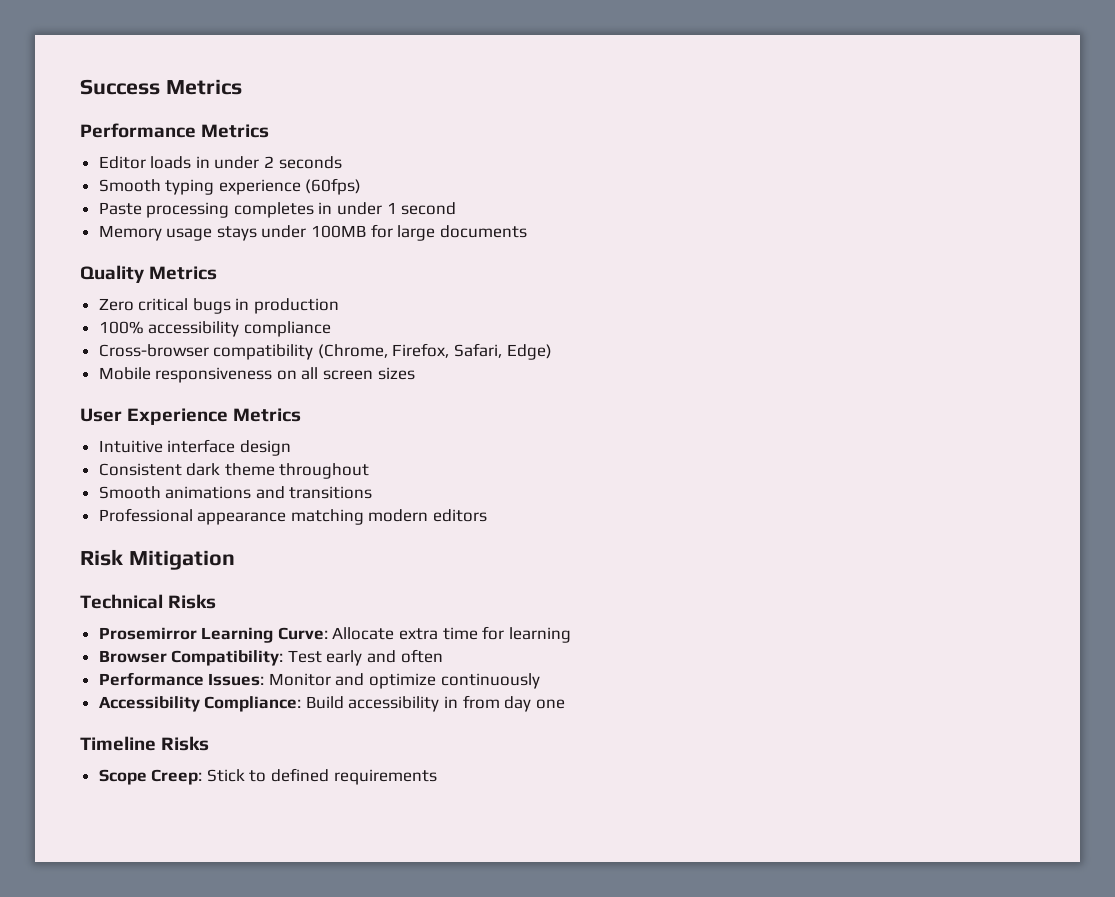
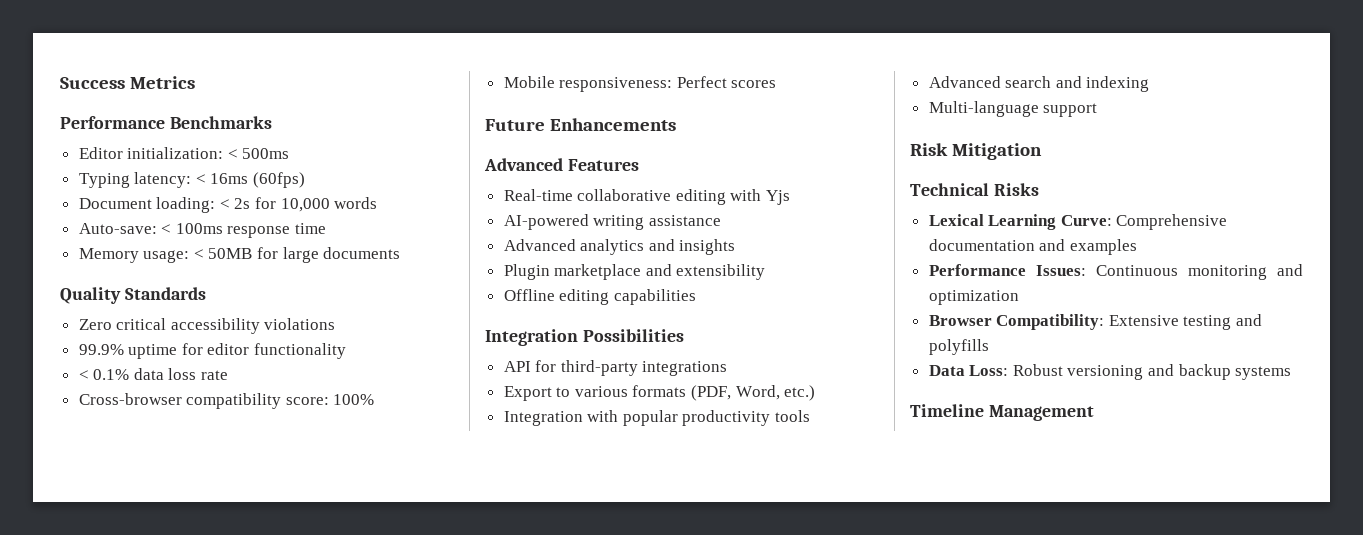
- Performance Metrics
+ Performance Benchmarks
- Editor loads in under 2 seconds
- Smooth typing experience (60fps)
- Paste processing completes in under 1 second
- Memory usage stays under 100MB for large documents
+ Editor initialization: < 500ms
+ Typing latency: < 16ms (60fps)
+ Document loading: < 2s for 10,000 words
+ Auto-save: < 100ms response time
+ Memory usage: < 50MB for large documents
- Quality Metrics
+ Quality Standards
- Zero critical bugs in production
- 100% accessibility compliance
- Cross-browser compatibility (Chrome, Firefox, Safari, Edge)
- Mobile responsiveness on all screen sizes
- User Experience Metrics
- Intuitive interface design
- Consistent dark theme throughout
- Smooth animations and transitions
- Professional appearance matching modern editors
+ Zero critical accessibility violations
+ 99.9% uptime for editor functionality
+ < 0.1% data loss rate
+ Cross-browser compatibility score: 100%
+ Mobile responsiveness: Perfect scores
+ Future Enhancements
+ Advanced Features
+ Real-time collaborative editing with Yjs
+ AI-powered writing assistance
+ Advanced analytics and insights
+ Plugin marketplace and extensibility
+ Offline editing capabilities
+ Integration Possibilities
+ API for third-party integrations
+ Export to various formats (PDF, Word, etc.)
+ Integration with popular productivity tools
+ Advanced search and indexing
+ Multi-language support
- Prosemirror Learning Curve: Allocate extra time for learning
- Browser Compatibility: Test early and often
- Performance Issues: Monitor and optimize continuously
- Accessibility Compliance: Build accessibility in from day one
- Timeline Risks
- Scope Creep: Stick to defined requirements
+ Lexical Learning Curve: Comprehensive documentation and examples
+ Performance Issues: Continuous monitoring and optimization
+ Browser Compatibility: Extensive testing and polyfills
+ Data Loss: Robust versioning and backup systems
+ Timeline Management

